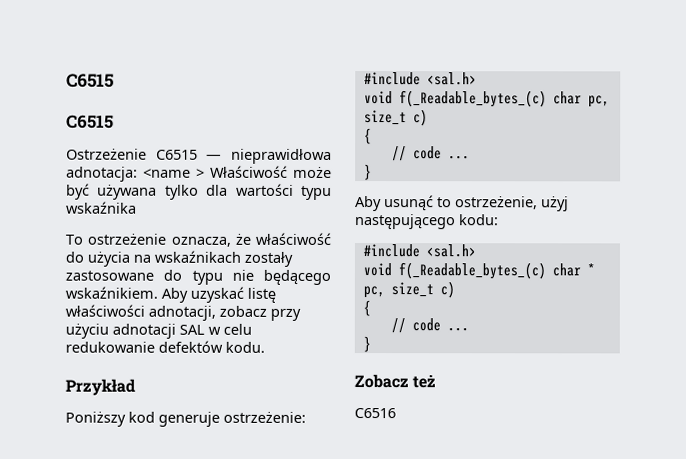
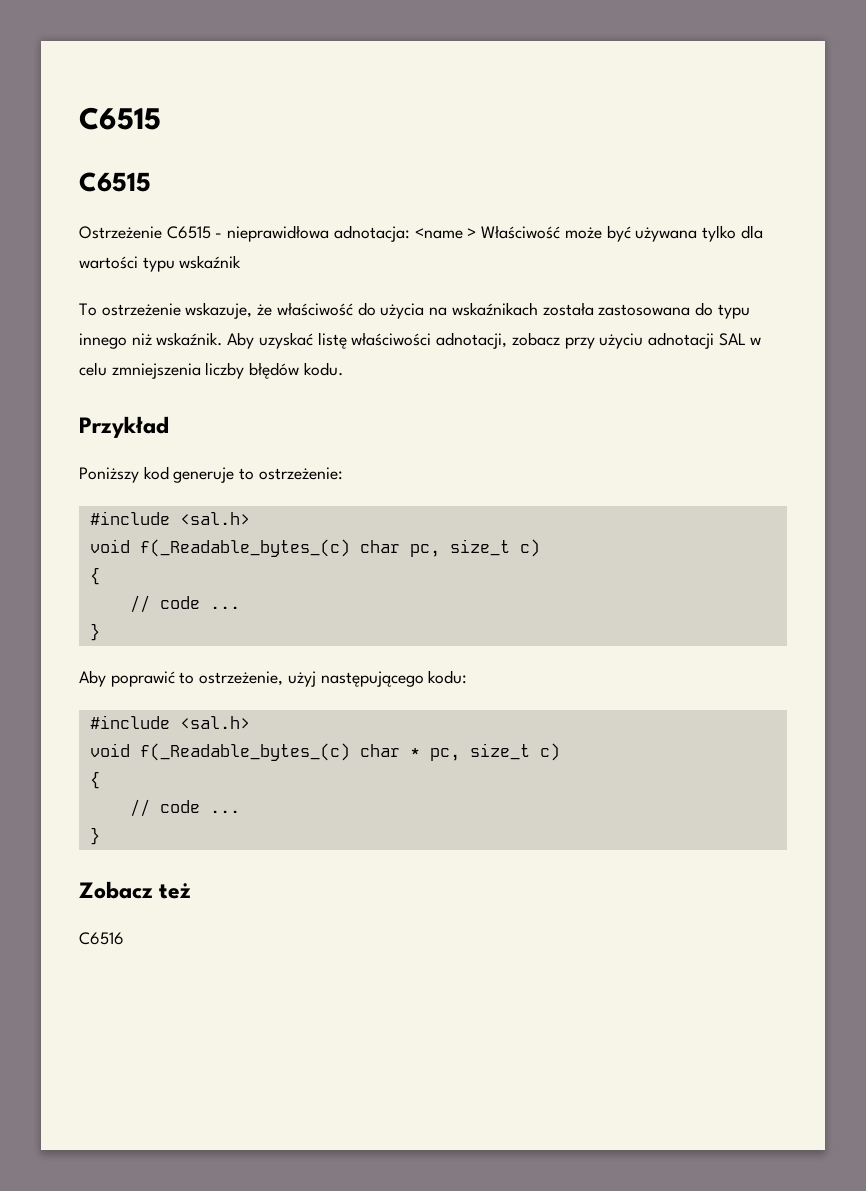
- Ostrzeżenie C6515 — nieprawidłowa adnotacja: <name > Właściwość może być używana tylko dla wartości typu wskaźnika
+ Ostrzeżenie C6515 - nieprawidłowa adnotacja: <name > Właściwość może być używana tylko dla wartości typu wskaźnik
- To ostrzeżenie oznacza, że właściwość do użycia na wskaźnikach zostały zastosowane do typu nie będącego wskaźnikiem.
+ To ostrzeżenie wskazuje, że właściwość do użycia na wskaźnikach została zastosowana do typu innego niż wskaźnik.
- Aby uzyskać listę właściwości adnotacji, zobacz przy użyciu adnotacji SAL w celu redukowanie defektów kodu.
+ Aby uzyskać listę właściwości adnotacji, zobacz przy użyciu adnotacji SAL w celu zmniejszenia liczby błędów kodu.
- Poniższy kod generuje ostrzeżenie:
+ Poniższy kod generuje to ostrzeżenie:
- Aby usunąć to ostrzeżenie, użyj następującego kodu:
+ Aby poprawić to ostrzeżenie, użyj następującego kodu:

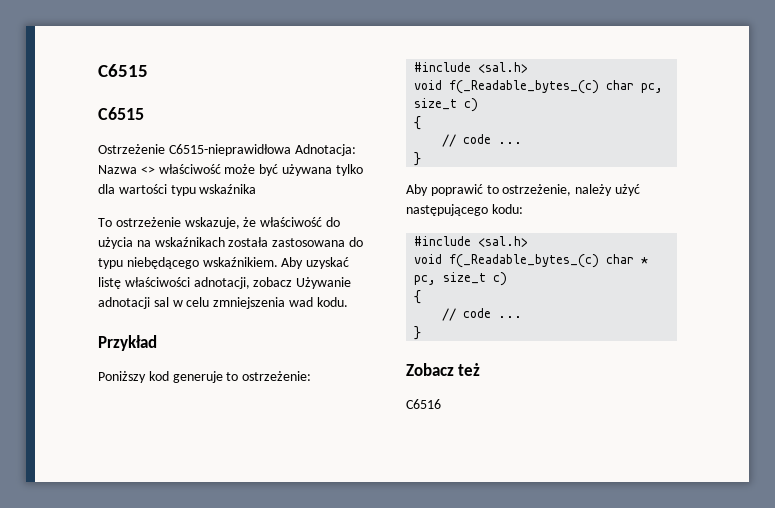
- Ostrzeżenie C6515 - nieprawidłowa adnotacja: <name > Właściwość może być używana tylko dla wartości typu wskaźnik
+ Ostrzeżenie C6515-nieprawidłowa Adnotacja: Nazwa <> właściwość może być używana tylko dla wartości typu wskaźnika
- To ostrzeżenie wskazuje, że właściwość do użycia na wskaźnikach została zastosowana do typu innego niż wskaźnik.
+ To ostrzeżenie wskazuje, że właściwość do użycia na wskaźnikach została zastosowana do typu niebędącego wskaźnikiem.
- Aby uzyskać listę właściwości adnotacji, zobacz przy użyciu adnotacji SAL w celu zmniejszenia liczby błędów kodu.
+ Aby uzyskać listę właściwości adnotacji, zobacz Używanie adnotacji sal w celu zmniejszenia wad kodu.
- Aby poprawić to ostrzeżenie, użyj następującego kodu:
+ Aby poprawić to ostrzeżenie, należy użyć następującego kodu:

